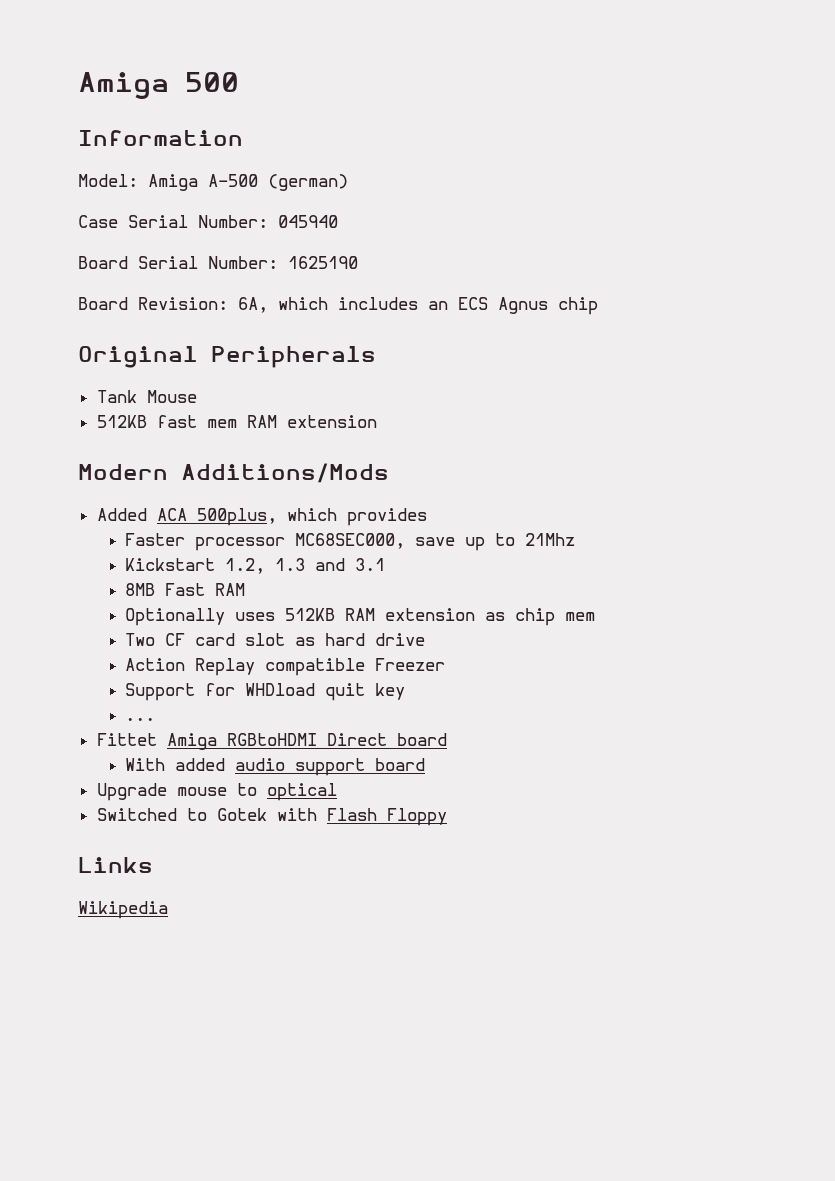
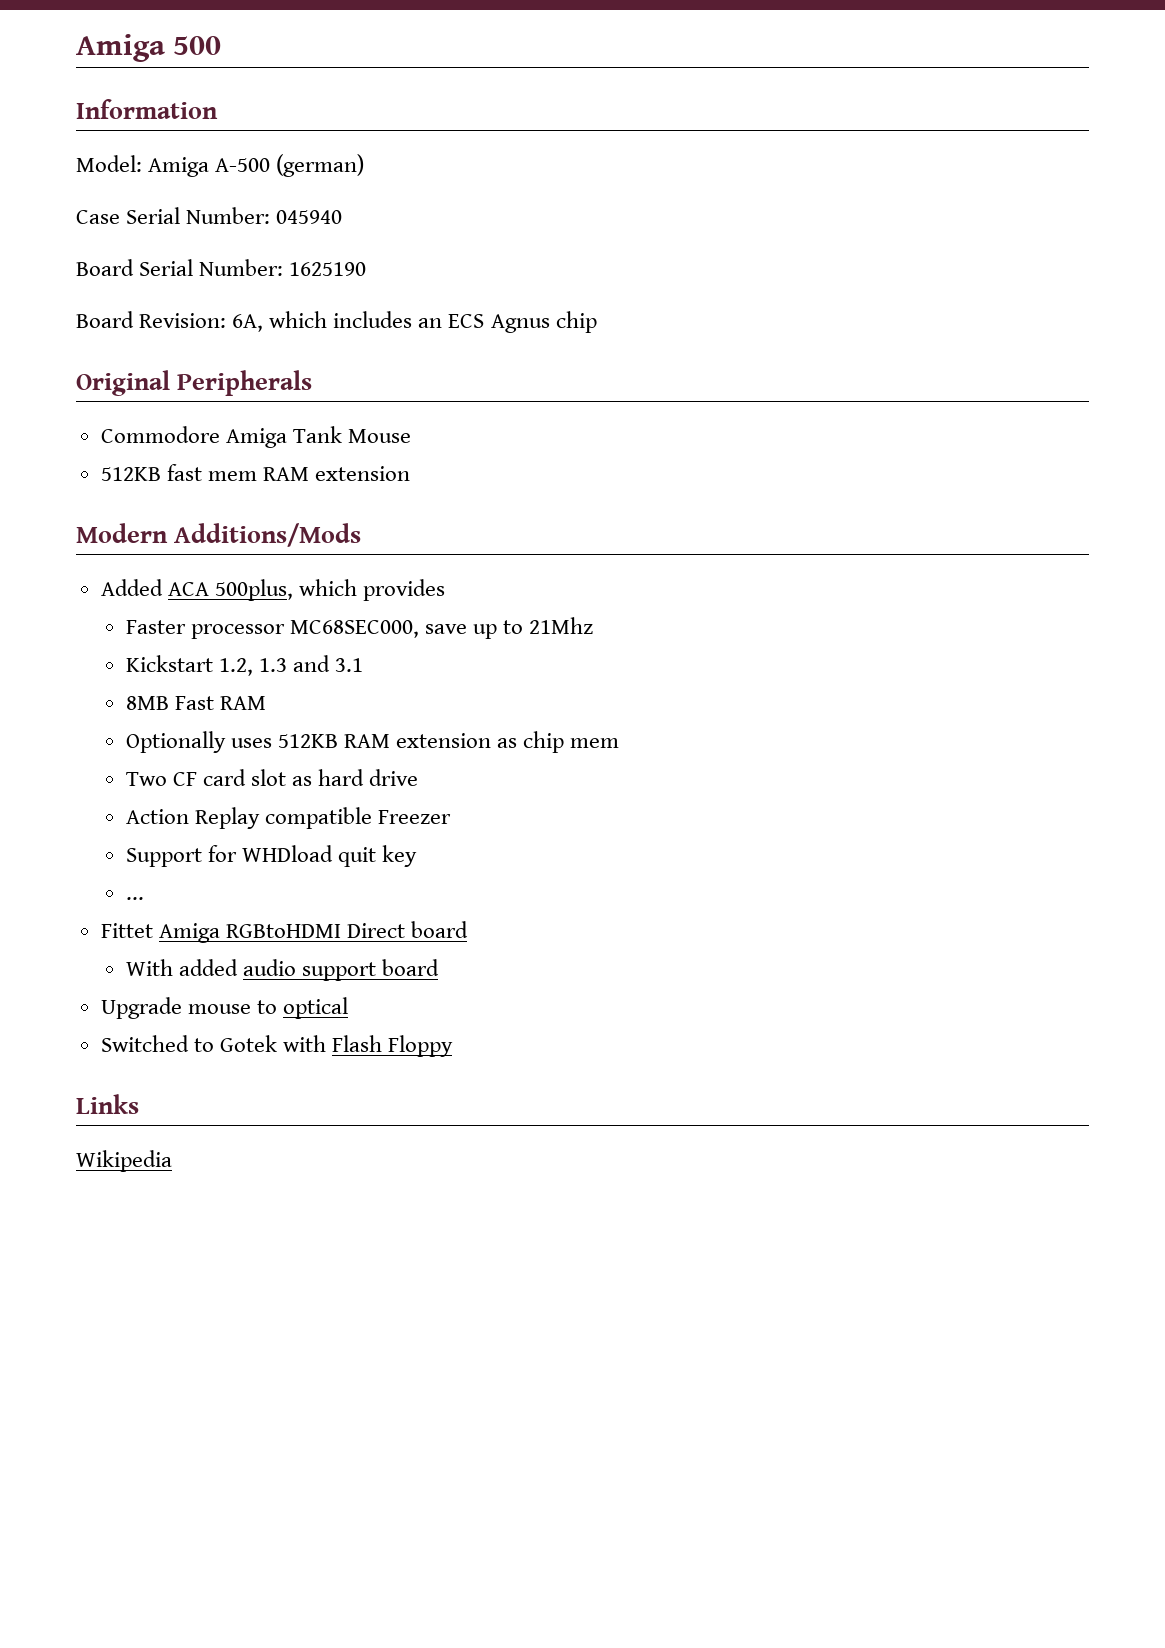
- Tank Mouse
+ Commodore Amiga Tank Mouse

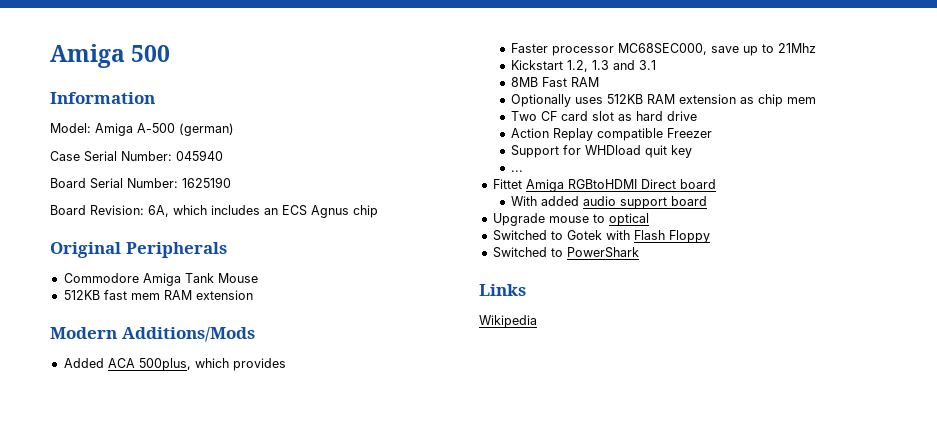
+ Switched to PowerShark

